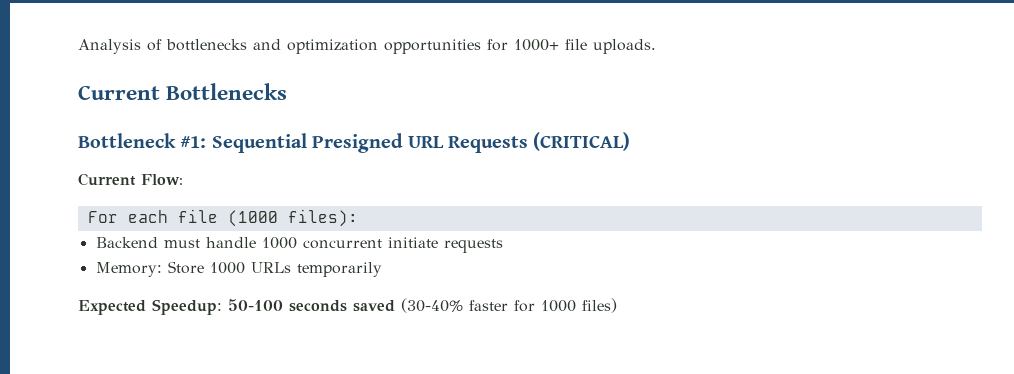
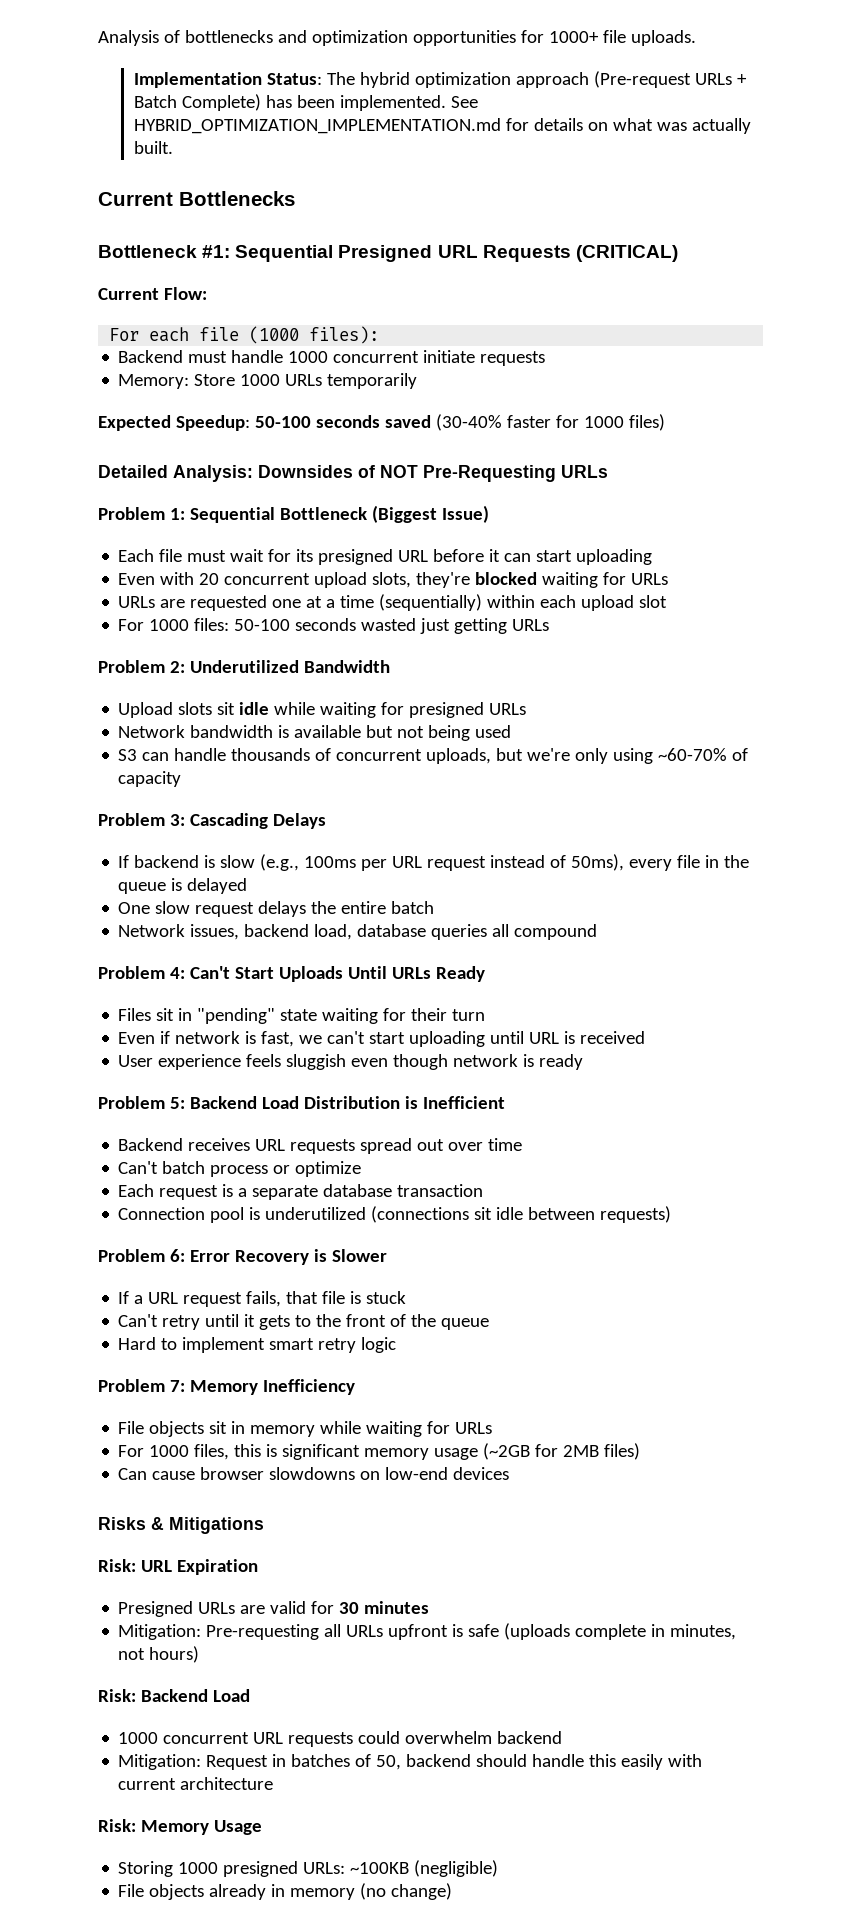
+ Implementation Status: The hybrid optimization approach (Pre-request URLs + Batch Complete) has been implemented. See HYBRID_OPTIMIZATION_IMPLEMENTATION.md for details on what was actually built.
+ Detailed Analysis: Downsides of NOT Pre-Requesting URLs
+ Problem 1: Sequential Bottleneck (Biggest Issue)
+ Each file must wait for its presigned URL before it can start uploading
+ Even with 20 concurrent upload slots, they're blocked waiting for URLs
+ URLs are requested one at a time (sequentially) within each upload slot
+ For 1000 files: 50-100 seconds wasted just getting URLs
+ Problem 2: Underutilized Bandwidth
+ Upload slots sit idle while waiting for presigned URLs
+ Network bandwidth is available but not being used
+ S3 can handle thousands of concurrent uploads, but we're only using ~60-70% of capacity
+ Problem 3: Cascading Delays
+ If backend is slow (e.g., 100ms per URL request instead of 50ms), every file in the queue is delayed
+ One slow request delays the entire batch
+ Network issues, backend load, database queries all compound
+ Problem 4: Can't Start Uploads Until URLs Ready
+ Files sit in "pending" state waiting for their turn
+ Even if network is fast, we can't start uploading until URL is received
+ User experience feels sluggish even though network is ready
+ Problem 5: Backend Load Distribution is Inefficient
+ Backend receives URL requests spread out over time
+ Can't batch process or optimize
+ Each request is a separate database transaction
+ Connection pool is underutilized (connections sit idle between requests)
+ Problem 6: Error Recovery is Slower
+ If a URL request fails, that file is stuck
+ Can't retry until it gets to the front of the queue
+ Hard to implement smart retry logic
+ Problem 7: Memory Inefficiency
+ File objects sit in memory while waiting for URLs
+ For 1000 files, this is significant memory usage (~2GB for 2MB files)
+ Can cause browser slowdowns on low-end devices
+ Risks & Mitigations
+ Risk: URL Expiration
+ Presigned URLs are valid for 30 minutes
+ Mitigation: Pre-requesting all URLs upfront is safe (uploads complete in minutes, not hours)
+ Risk: Backend Load
+ 1000 concurrent URL requests could overwhelm backend
+ Mitigation: Request in batches of 50, backend should handle this easily with current architecture
+ Risk: Memory Usage
+ Storing 1000 presigned URLs: ~100KB (negligible)
+ File objects already in memory (no change)

